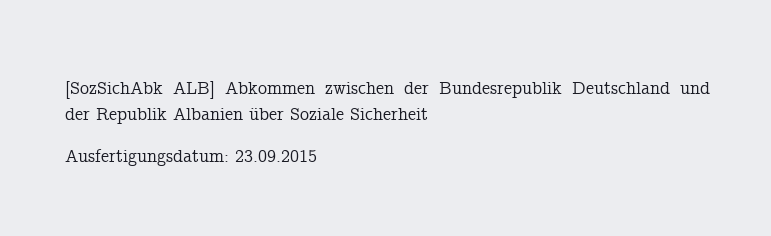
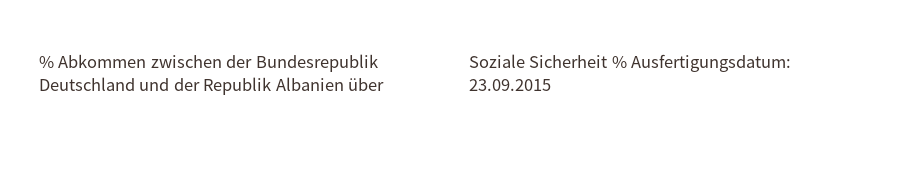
- [SozSichAbk ALB] Abkommen zwischen der Bundesrepublik Deutschland und der Republik Albanien über Soziale Sicherheit
- Ausfertigungsdatum: 23.09.2015
+ % Abkommen zwischen der Bundesrepublik Deutschland und der Republik Albanien über Soziale Sicherheit % Ausfertigungsdatum: 23.09.2015

